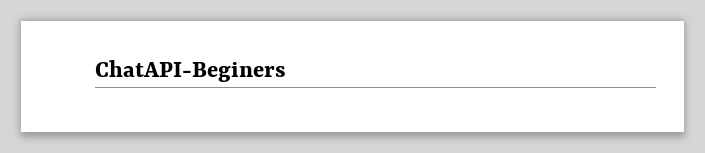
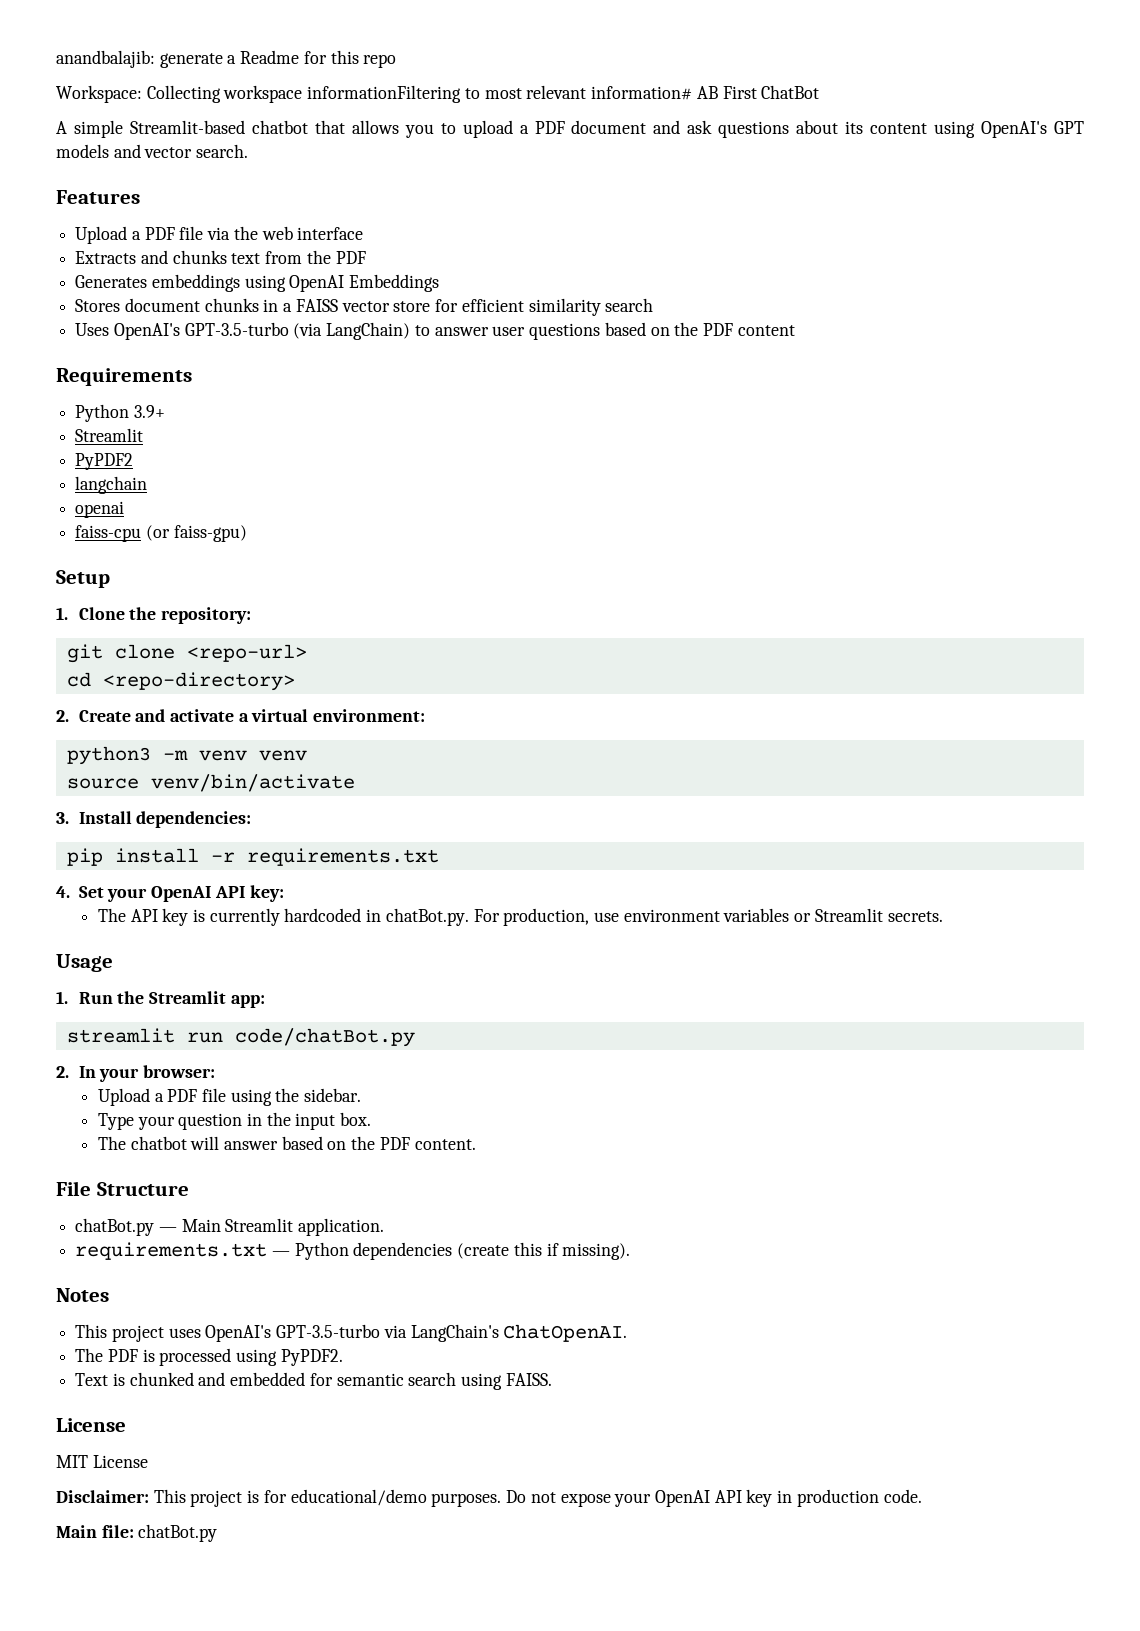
- ChatAPI-Beginers
+ anandbalajib: generate a Readme for this repo
+ Workspace: Collecting workspace informationFiltering to most relevant information# AB First ChatBot
+ A simple Streamlit-based chatbot that allows you to upload a PDF document and ask questions about its content using OpenAI's GPT models and vector search.
+ Features
+ Upload a PDF file via the web interface
+ Extracts and chunks text from the PDF
+ Generates embeddings using OpenAI Embeddings
+ Stores document chunks in a FAISS vector store for efficient similarity search
+ Uses OpenAI's GPT-3.5-turbo (via LangChain) to answer user questions based on the PDF content
+ Requirements
+ Python 3.9+
+ Streamlit
+ PyPDF2
+ langchain
+ openai
+ faiss-cpu (or faiss-gpu)
+ Setup
+ 1. Clone the repository:
+ git clone <repo-url>
+ cd <repo-directory>
+ 2. Create and activate a virtual environment:
+ python3 -m venv venv
+ source venv/bin/activate
+ 3. Install dependencies:
+ pip install -r requirements.txt
+ 4. Set your OpenAI API key:
+ The API key is currently hardcoded in chatBot.py. For production, use environment variables or Streamlit secrets.
+ Usage
+ 1. Run the Streamlit app:
+ streamlit run code/chatBot.py
+ 2. In your browser:
+ Upload a PDF file using the sidebar.
+ Type your question in the input box.
+ The chatbot will answer based on the PDF content.
+ File Structure
+ chatBot.py — Main Streamlit application.
+ requirements.txt — Python dependencies (create this if missing).
+ Notes
+ This project uses OpenAI's GPT-3.5-turbo via LangChain's ChatOpenAI.
+ The PDF is processed using PyPDF2.
+ Text is chunked and embedded for semantic search using FAISS.
+ License
+ MIT License
+ Disclaimer: This project is for educational/demo purposes. Do not expose your OpenAI API key in production code.
+ Main file: chatBot.py

